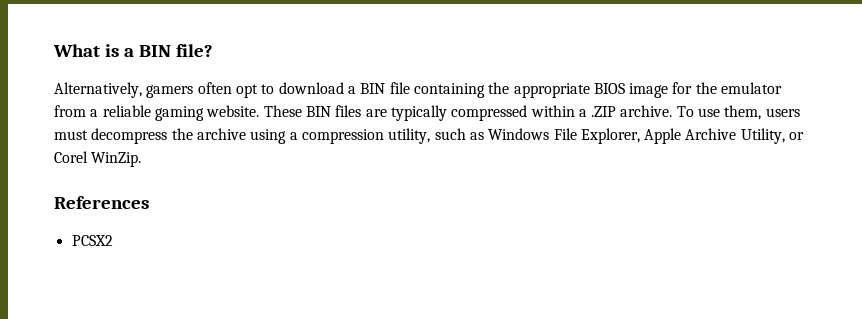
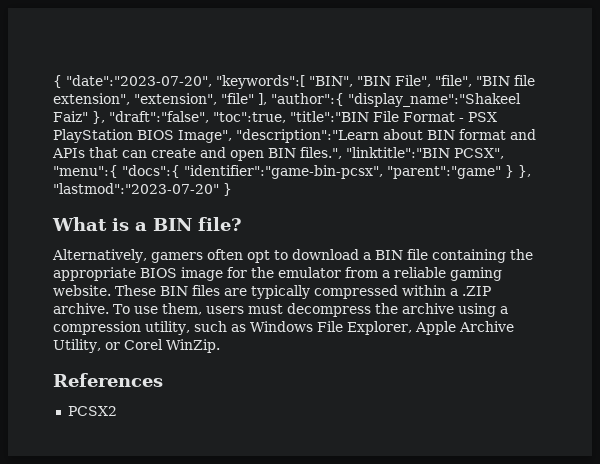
+ { "date":"2023-07-20", "keywords":[ "BIN", "BIN File", "file", "BIN file extension", "extension", "file" ], "author":{ "display_name":"Shakeel Faiz" }, "draft":"false", "toc":true, "title":"BIN File Format - PSX PlayStation BIOS Image", "description":"Learn about BIN format and APIs that can create and open BIN files.", "linktitle":"BIN PCSX", "menu":{ "docs":{ "identifier":"game-bin-pcsx", "parent":"game" } }, "lastmod":"2023-07-20" }

